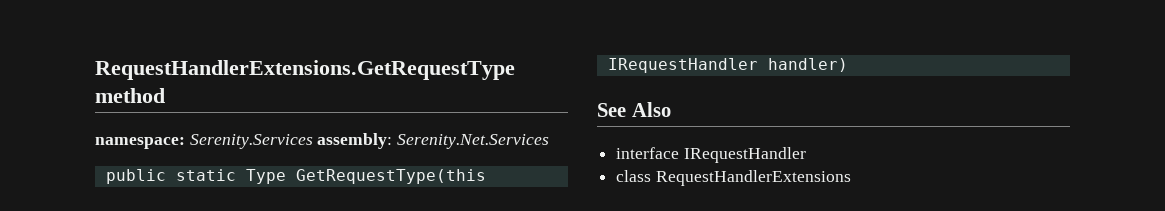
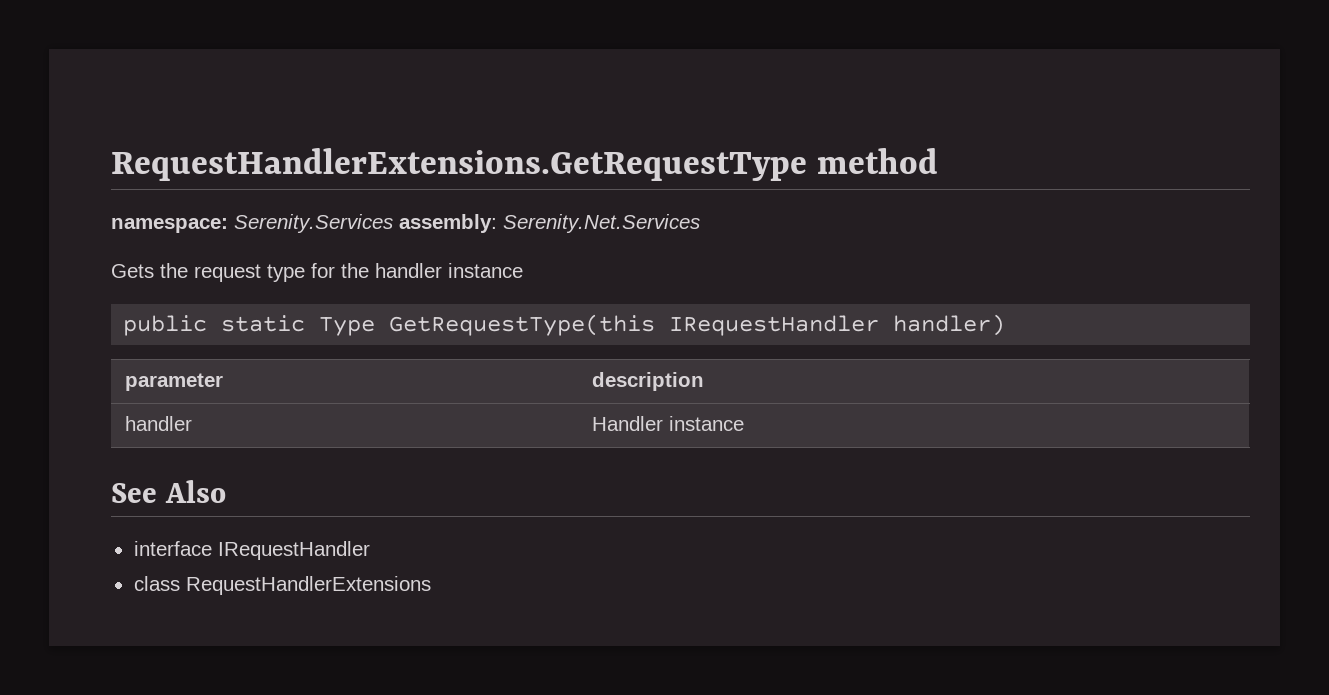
+ Gets the request type for the handler instance
+ parameter | description
+ handler | Handler instance

